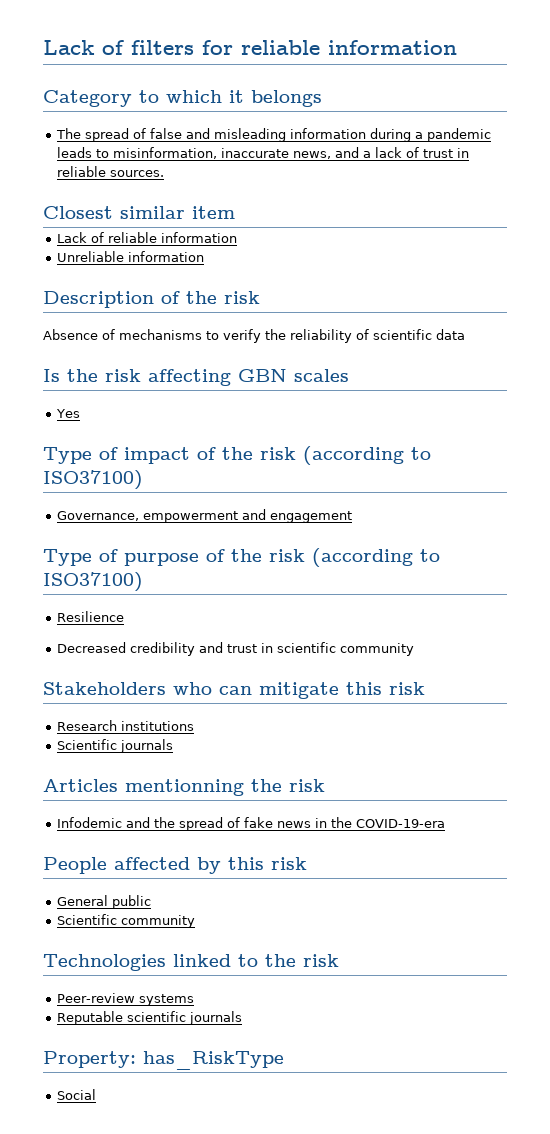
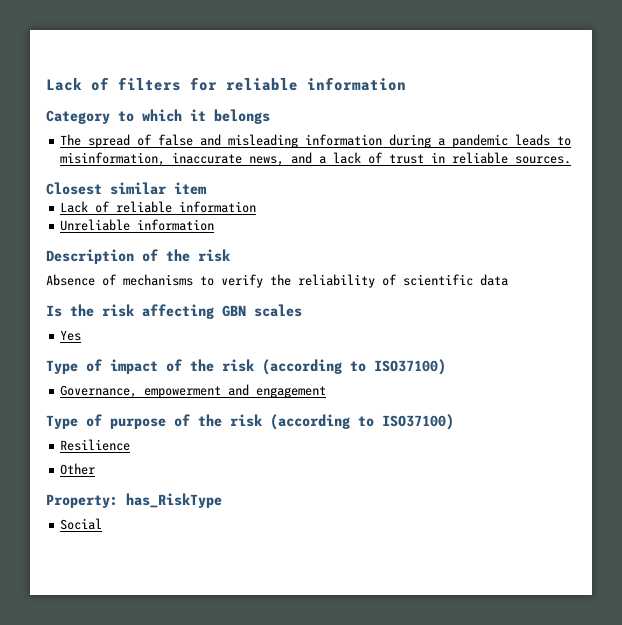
- Decreased credibility and trust in scientific community
- Stakeholders who can mitigate this risk
- Research institutions
- Scientific journals
- Articles mentionning the risk
- Infodemic and the spread of fake news in the COVID-19-era
- People affected by this risk
- General public
- Scientific community
- Technologies linked to the risk
- Peer-review systems
- Reputable scientific journals
+ Other

